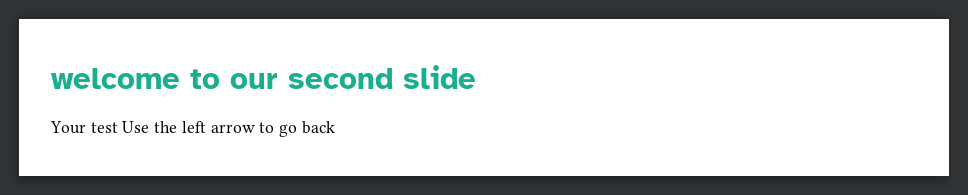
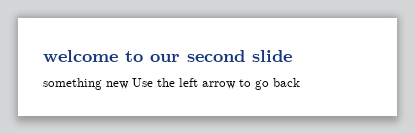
- Your test Use the left arrow to go back
+ something new Use the left arrow to go back

